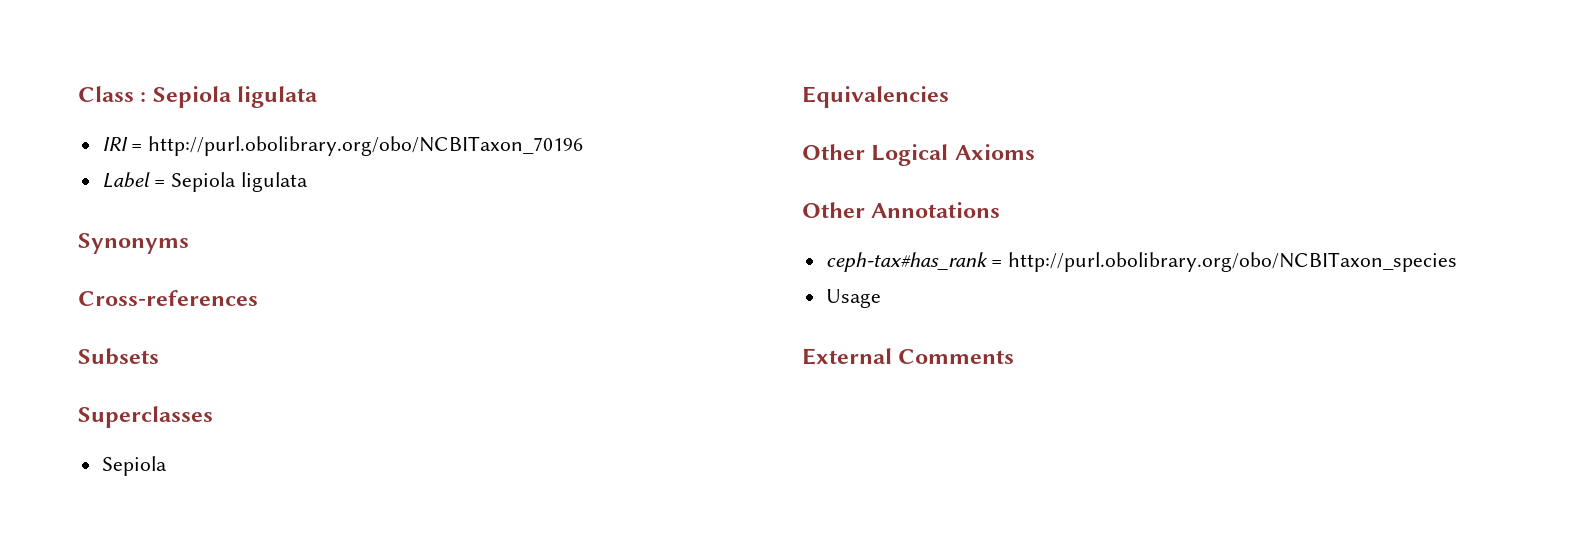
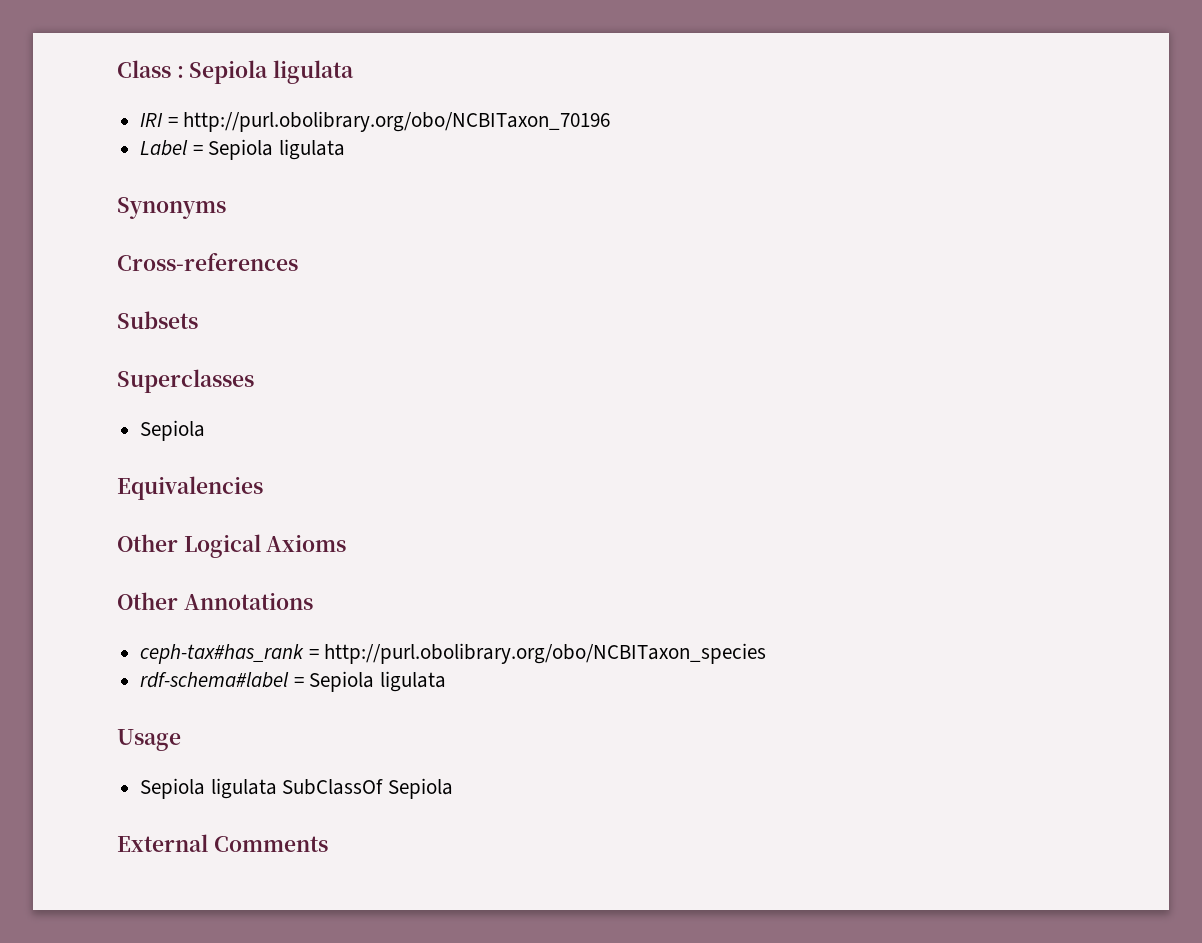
+ rdf-schema#label = Sepiola ligulata
  Usage
+ Sepiola ligulata SubClassOf Sepiola

